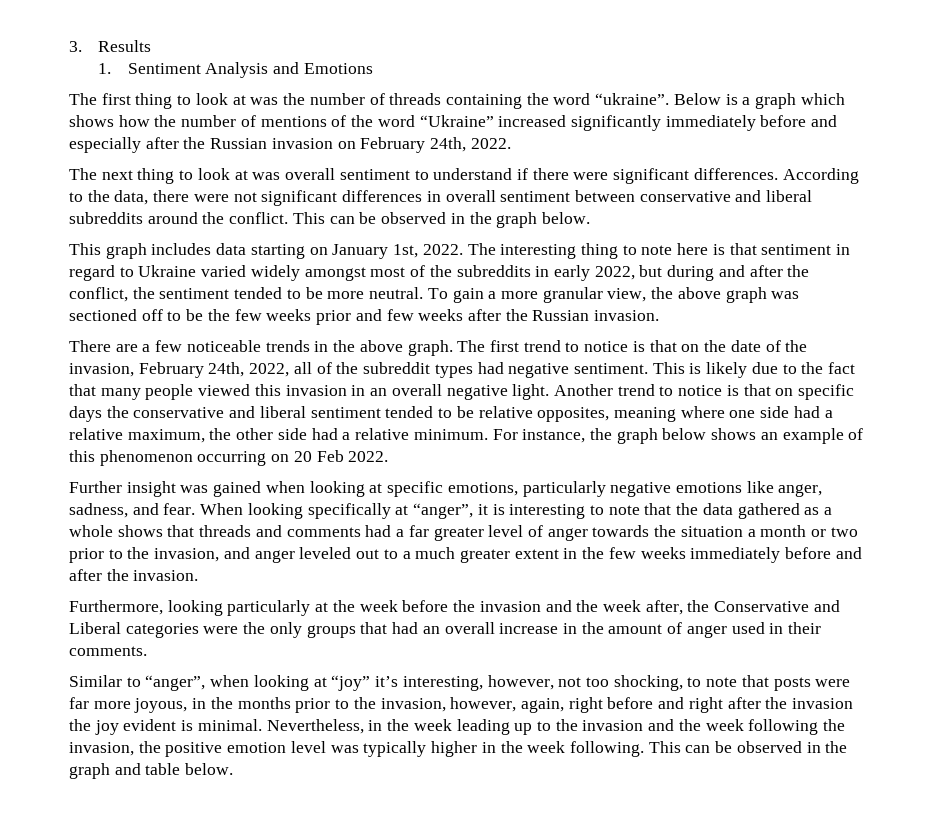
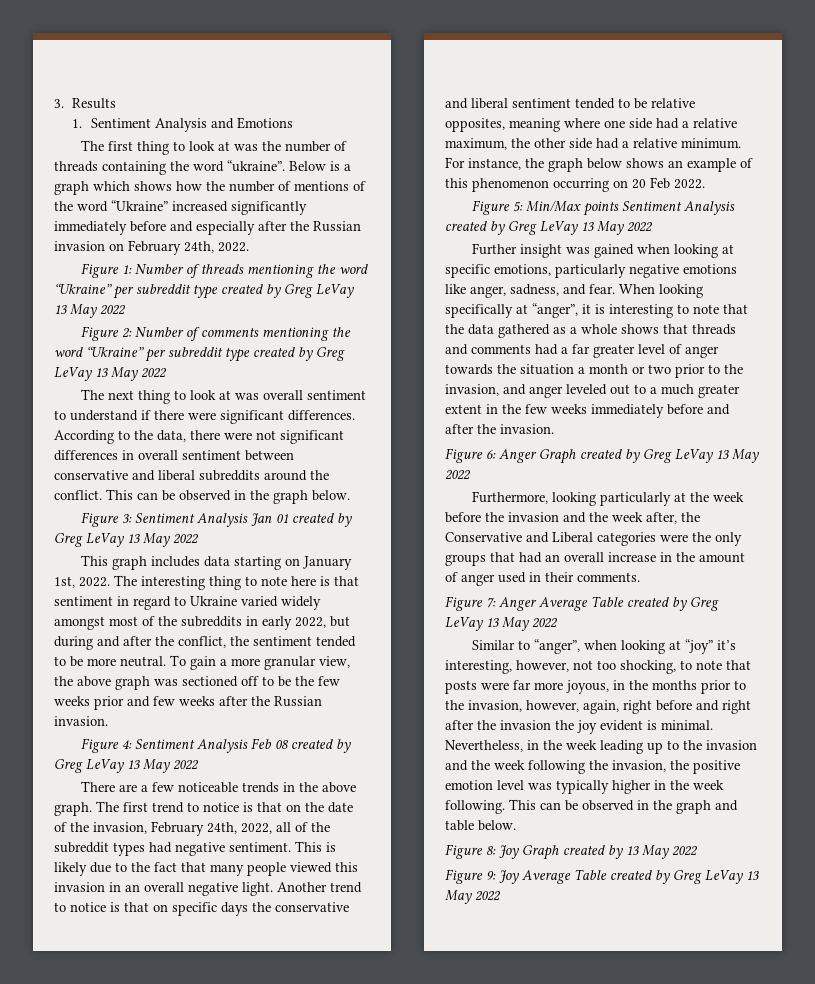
+ Figure 1: Number of threads mentioning the word “Ukraine” per subreddit type created by Greg LeVay 13 May 2022
+ Figure 2: Number of comments mentioning the word “Ukraine” per subreddit type created by Greg LeVay 13 May 2022
+ Figure 3: Sentiment Analysis Jan 01 created by Greg LeVay 13 May 2022
+ Figure 4: Sentiment Analysis Feb 08 created by Greg LeVay 13 May 2022
+ Figure 5: Min/Max points Sentiment Analysis created by Greg LeVay 13 May 2022
+ Figure 6: Anger Graph created by Greg LeVay 13 May 2022
+ Figure 7: Anger Average Table created by Greg LeVay 13 May 2022
+ Figure 8: Joy Graph created by 13 May 2022
+ Figure 9: Joy Average Table created by Greg LeVay 13 May 2022

